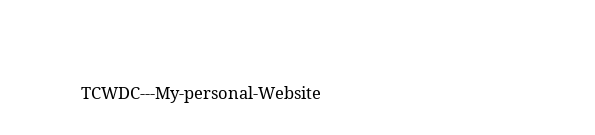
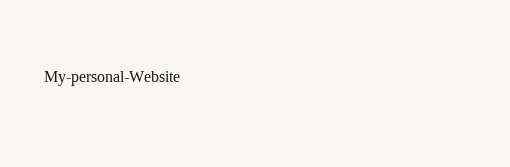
- TCWDC---My-personal-Website
+ My-personal-Website

